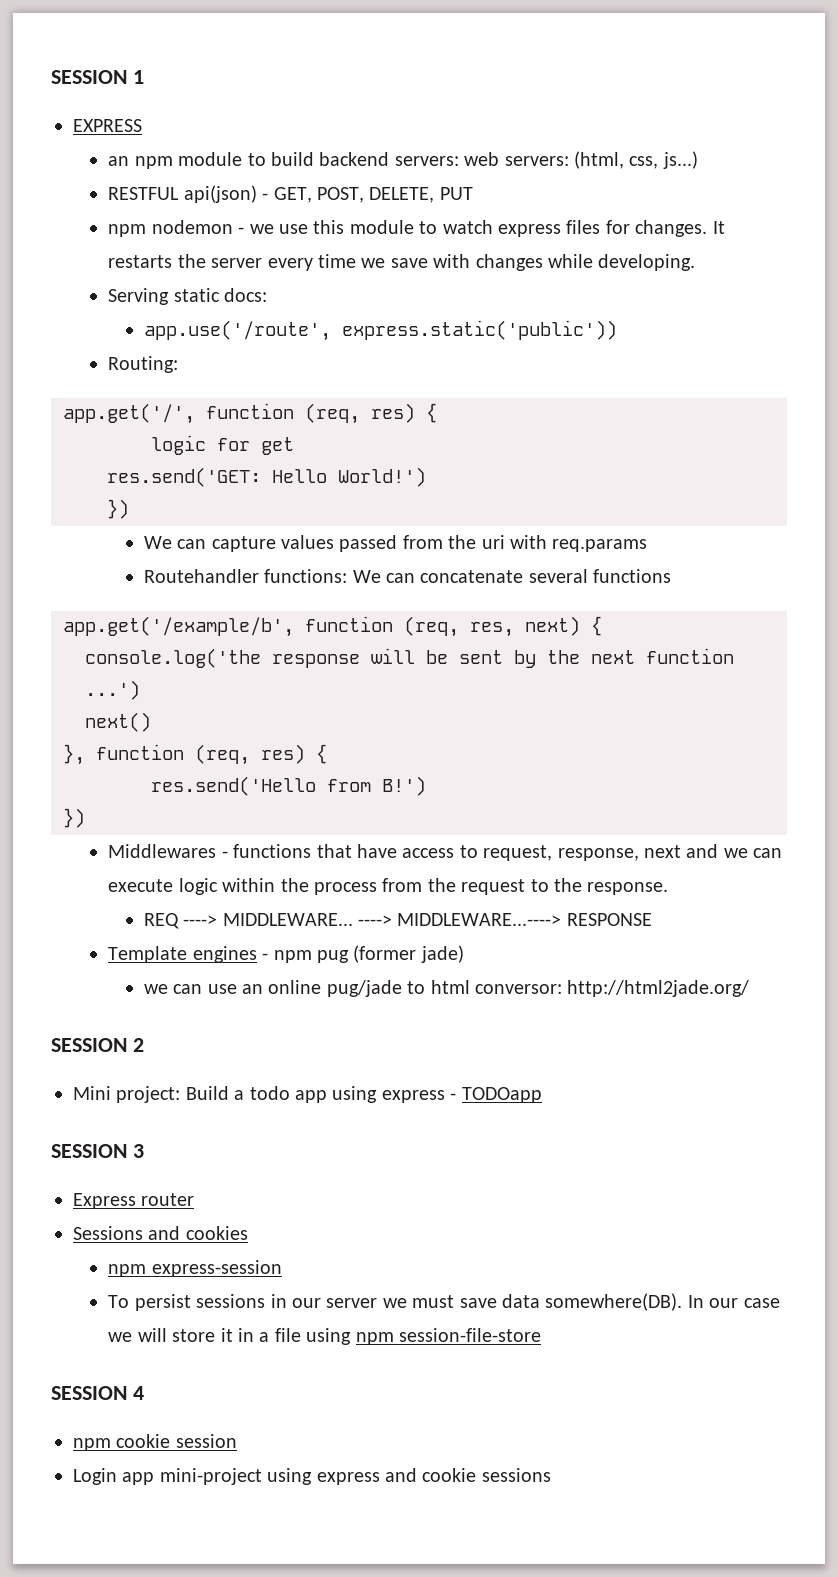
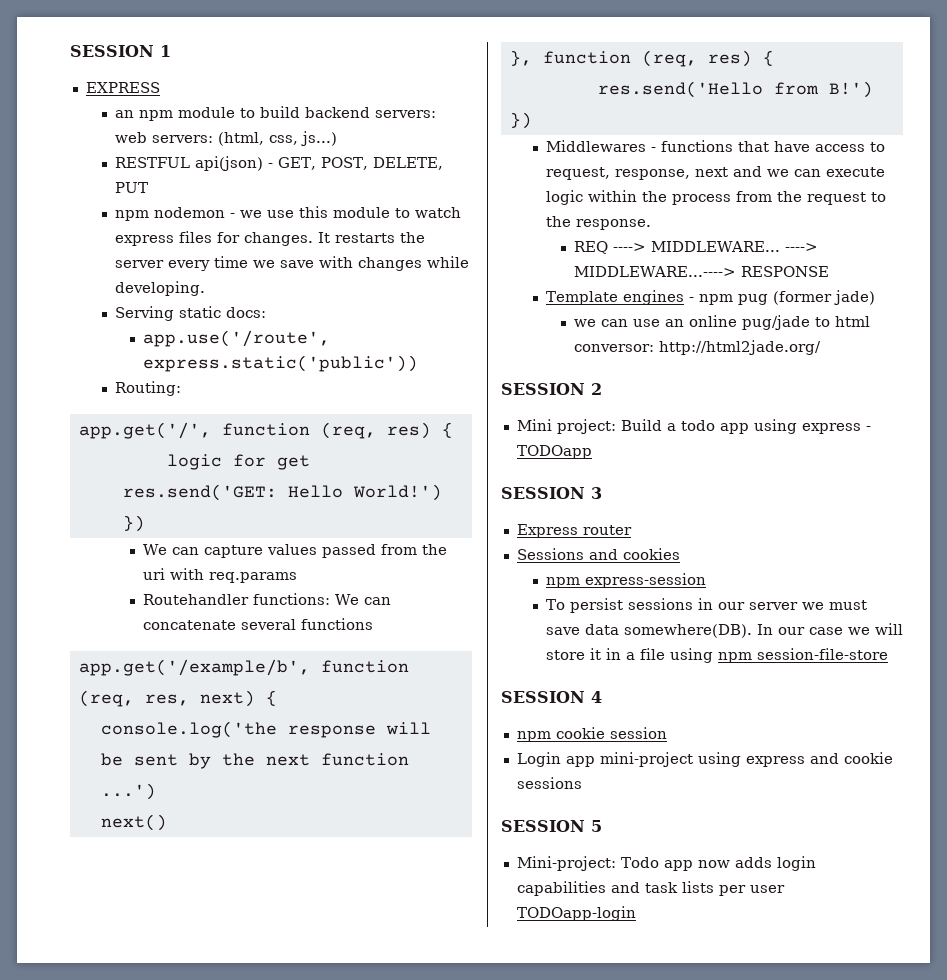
+ SESSION 5
+ Mini-project: Todo app now adds login capabilities and task lists per user TODOapp-login

